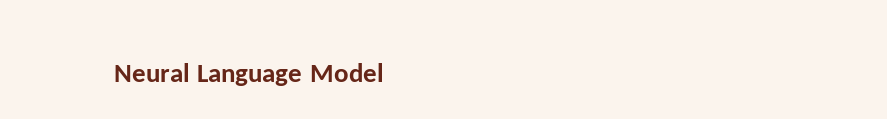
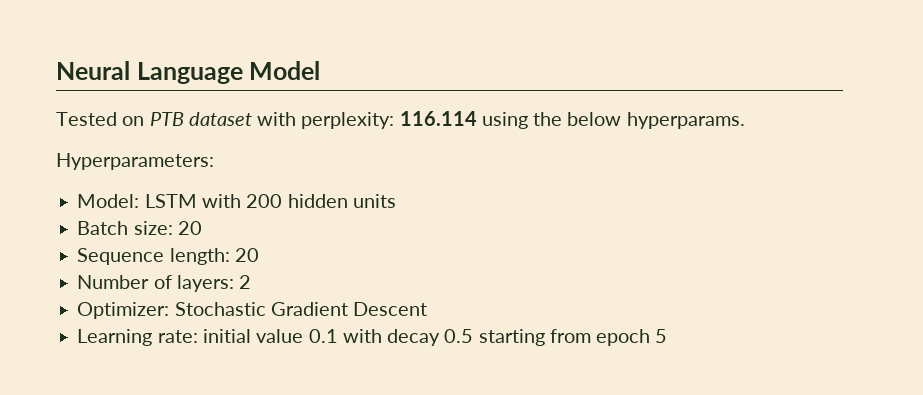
+ Tested on PTB dataset with perplexity: 116.114 using the below hyperparams.
+ Hyperparameters:
+ Model: LSTM with 200 hidden units
+ Batch size: 20
+ Sequence length: 20
+ Number of layers: 2
+ Optimizer: Stochastic Gradient Descent
+ Learning rate: initial value 0.1 with decay 0.5 starting from epoch 5

